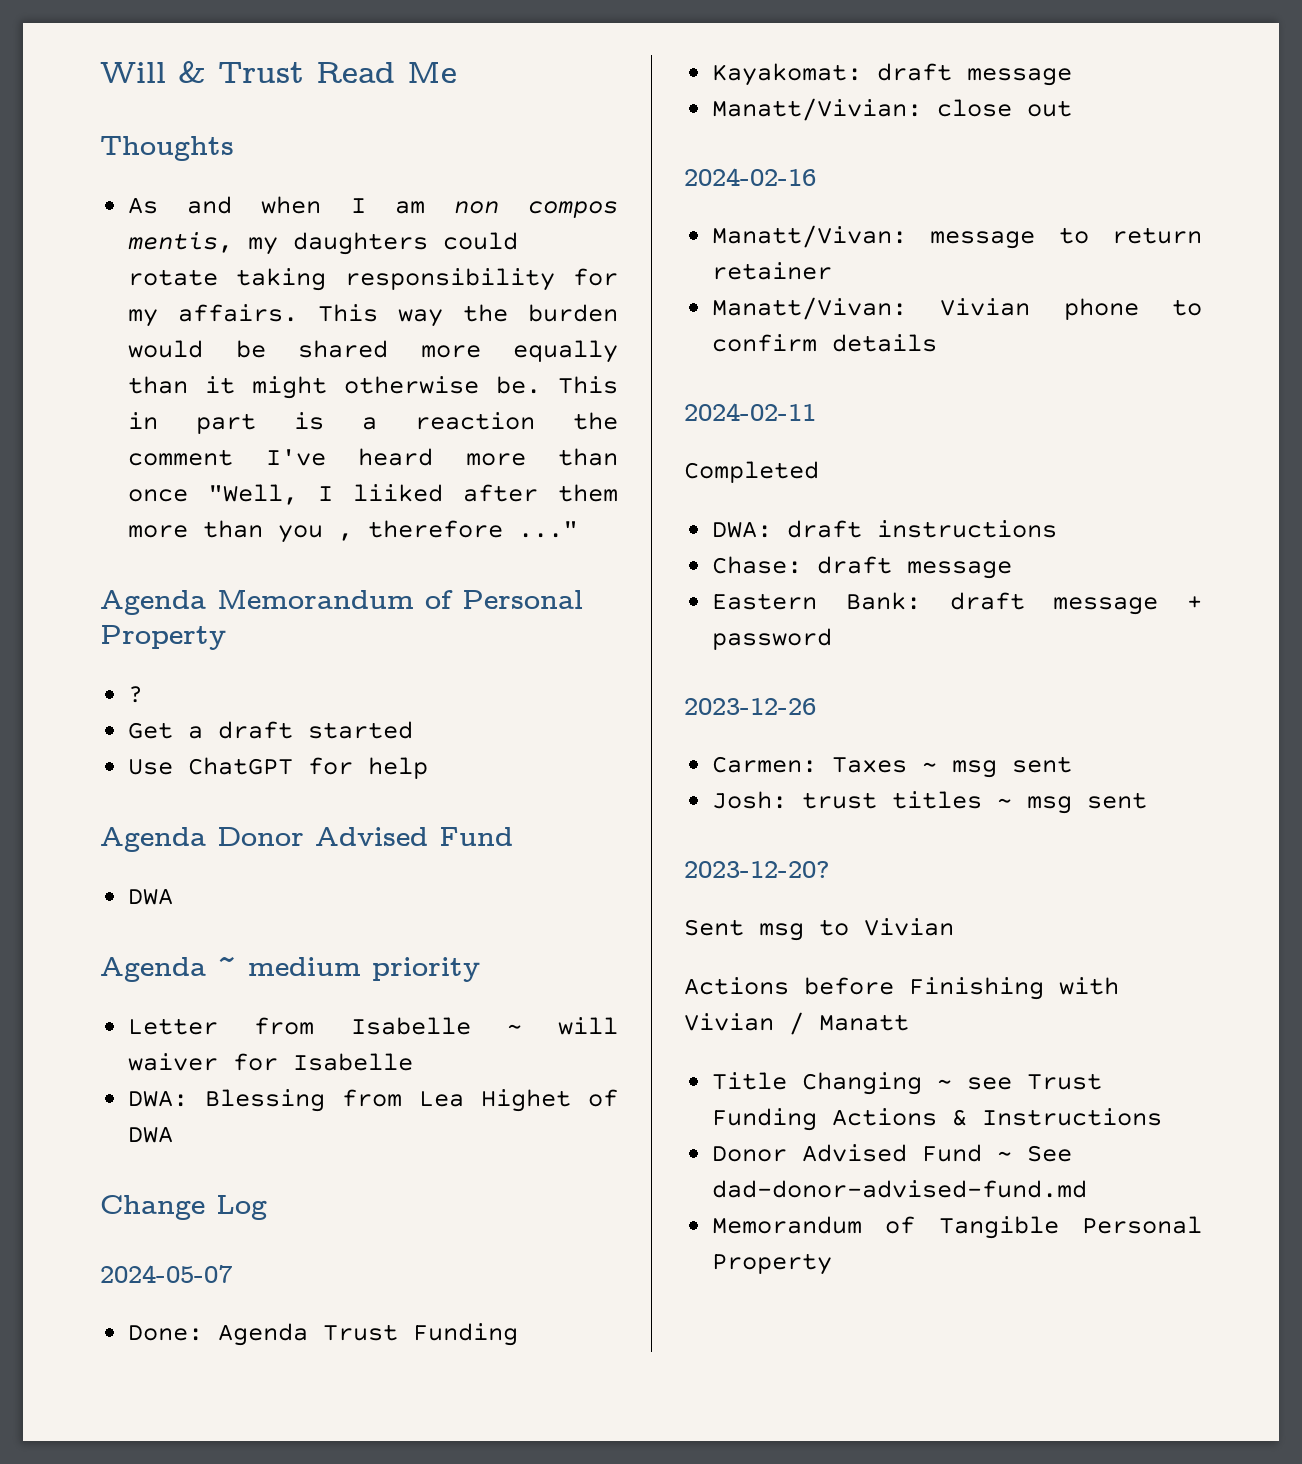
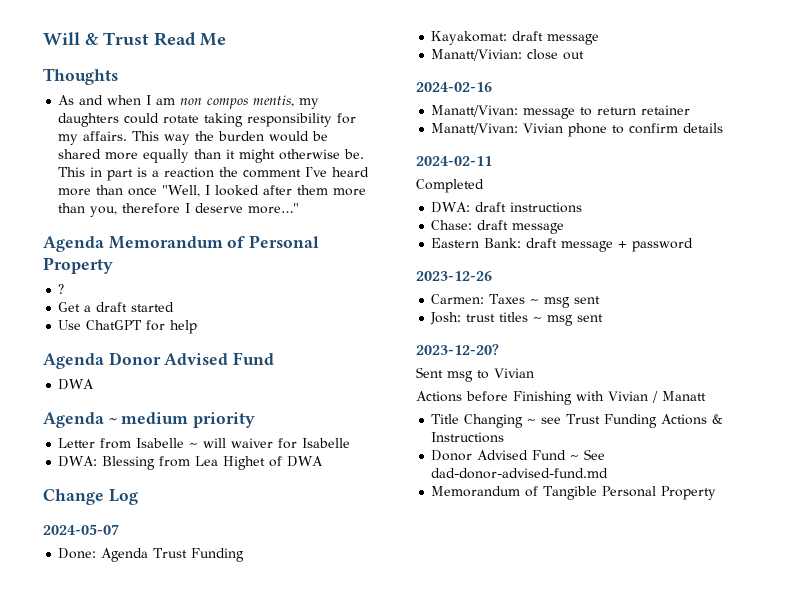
- This in part is a reaction the comment I've heard more than once "Well, I liiked after them more than you , therefore ..."
+ This in part is a reaction the comment I've heard more than once "Well, I looked after them more than you, therefore I deserve more…"

